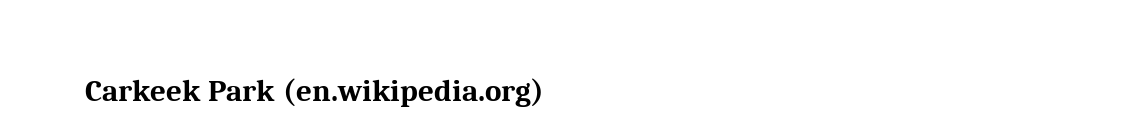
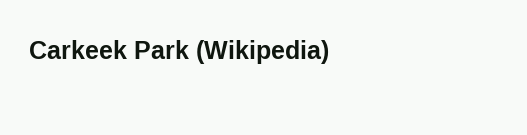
- Carkeek Park (en.wikipedia.org)
+ Carkeek Park (Wikipedia)

